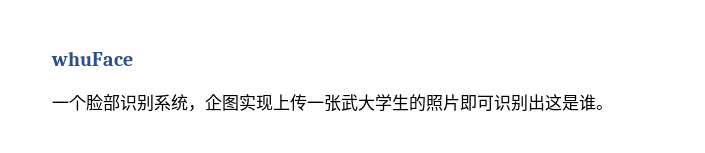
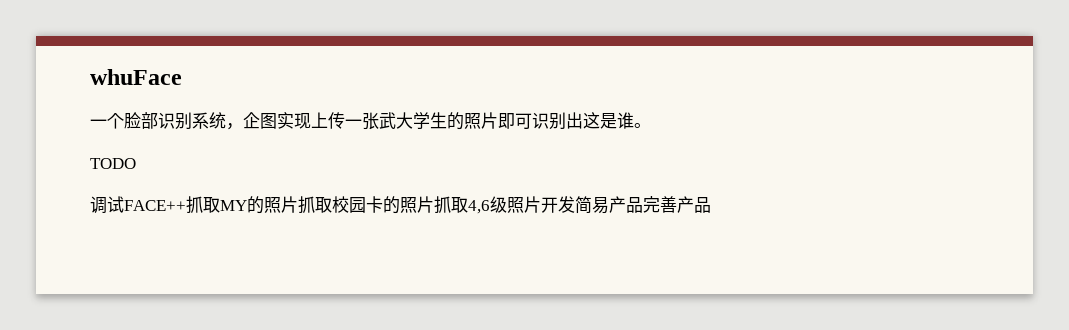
+ TODO
+ 调试FACE++抓取MY的照片抓取校园卡的照片抓取4,6级照片开发简易产品完善产品

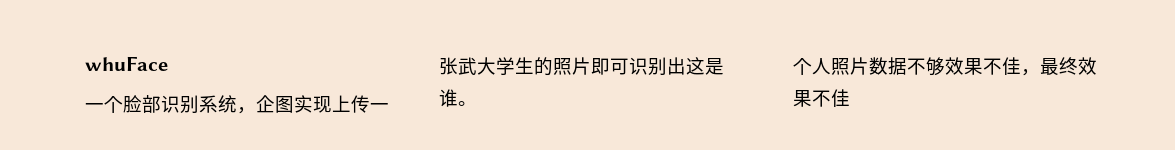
- TODO
- 调试FACE++抓取MY的照片抓取校园卡的照片抓取4,6级照片开发简易产品完善产品
+ 个人照片数据不够效果不佳，最终效果不佳

